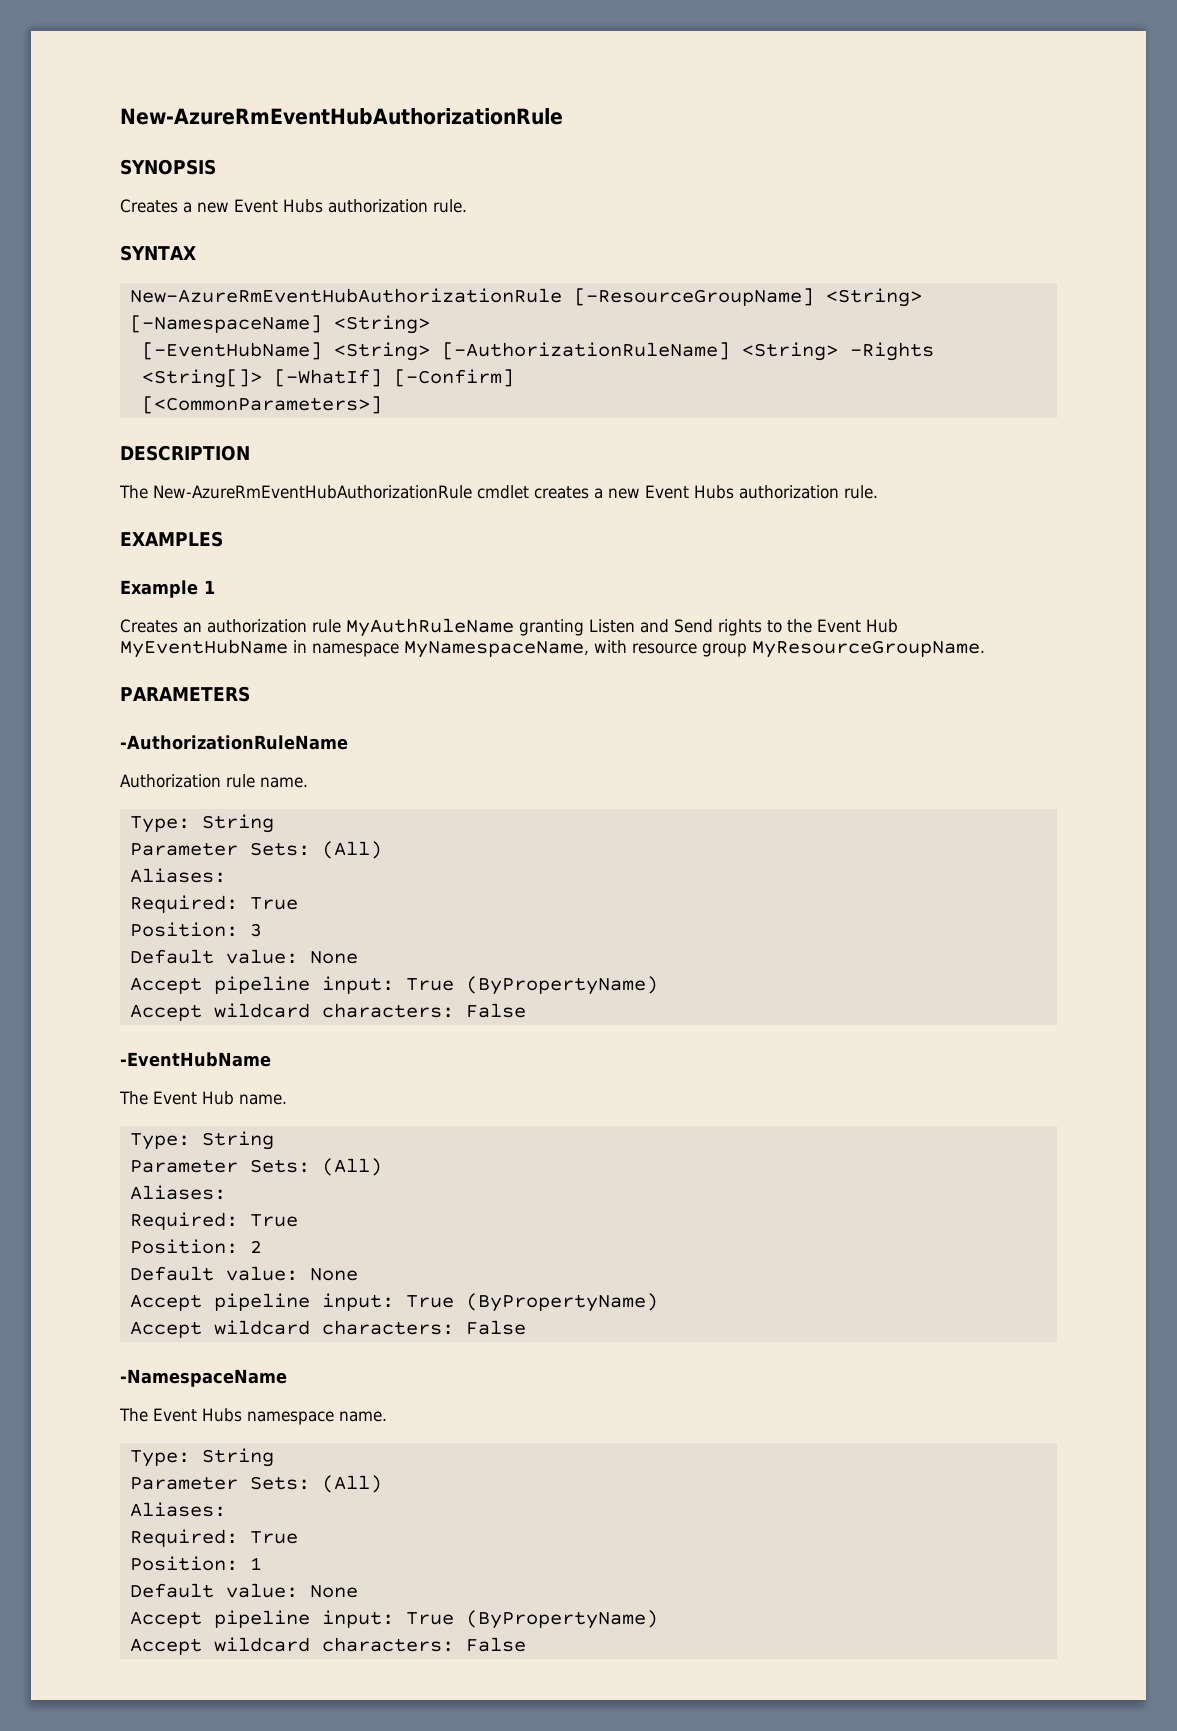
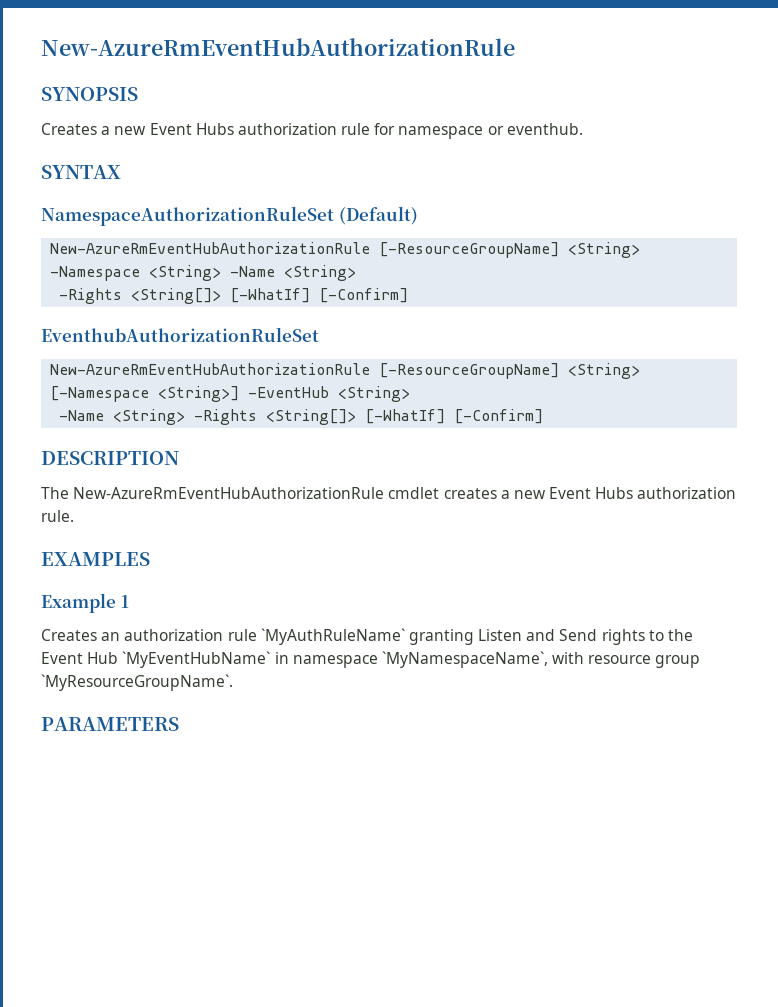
- Creates a new Event Hubs authorization rule.
+ Creates a new Event Hubs authorization rule for namespace or eventhub.
- New-AzureRmEventHubAuthorizationRule [-ResourceGroupName] <String> [-NamespaceName] <String>
- [-EventHubName] <String> [-AuthorizationRuleName] <String> -Rights <String[]> [-WhatIf] [-Confirm]
+ NamespaceAuthorizationRuleSet (Default)
+ New-AzureRmEventHubAuthorizationRule [-ResourceGroupName] <String> -Namespace <String> -Name <String>
+ -Rights <String[]> [-WhatIf] [-Confirm]
+ EventhubAuthorizationRuleSet
+ New-AzureRmEventHubAuthorizationRule [-ResourceGroupName] <String> [-Namespace <String>] -EventHub <String>
+ -Name <String> -Rights <String[]> [-WhatIf] [-Confirm]
- [<CommonParameters>]
- Creates an authorization rule MyAuthRuleName granting Listen and Send rights to the Event Hub MyEventHubName in namespace MyNamespaceName, with resource group MyResourceGroupName.
+ Creates an authorization rule `MyAuthRuleName` granting Listen and Send rights to the Event Hub `MyEventHubName` in namespace `MyNamespaceName`, with resource group `MyResourceGroupName`.
- -AuthorizationRuleName
- Authorization rule name.
- Type: String
- Parameter Sets: (All)
- Aliases:
- Required: True
- Position: 3
- Default value: None
- Accept pipeline input: True (ByPropertyName)
- Accept wildcard characters: False
- -EventHubName
- The Event Hub name.
- Type: String
- Parameter Sets: (All)
- Aliases:
- Required: True
- Position: 2
- Default value: None
- Accept pipeline input: True (ByPropertyName)
- Accept wildcard characters: False
- -NamespaceName
- The Event Hubs namespace name.
- Type: String
- Parameter Sets: (All)
- Aliases:
- Required: True
- Position: 1
- Default value: None
- Accept pipeline input: True (ByPropertyName)
- Accept wildcard characters: False

